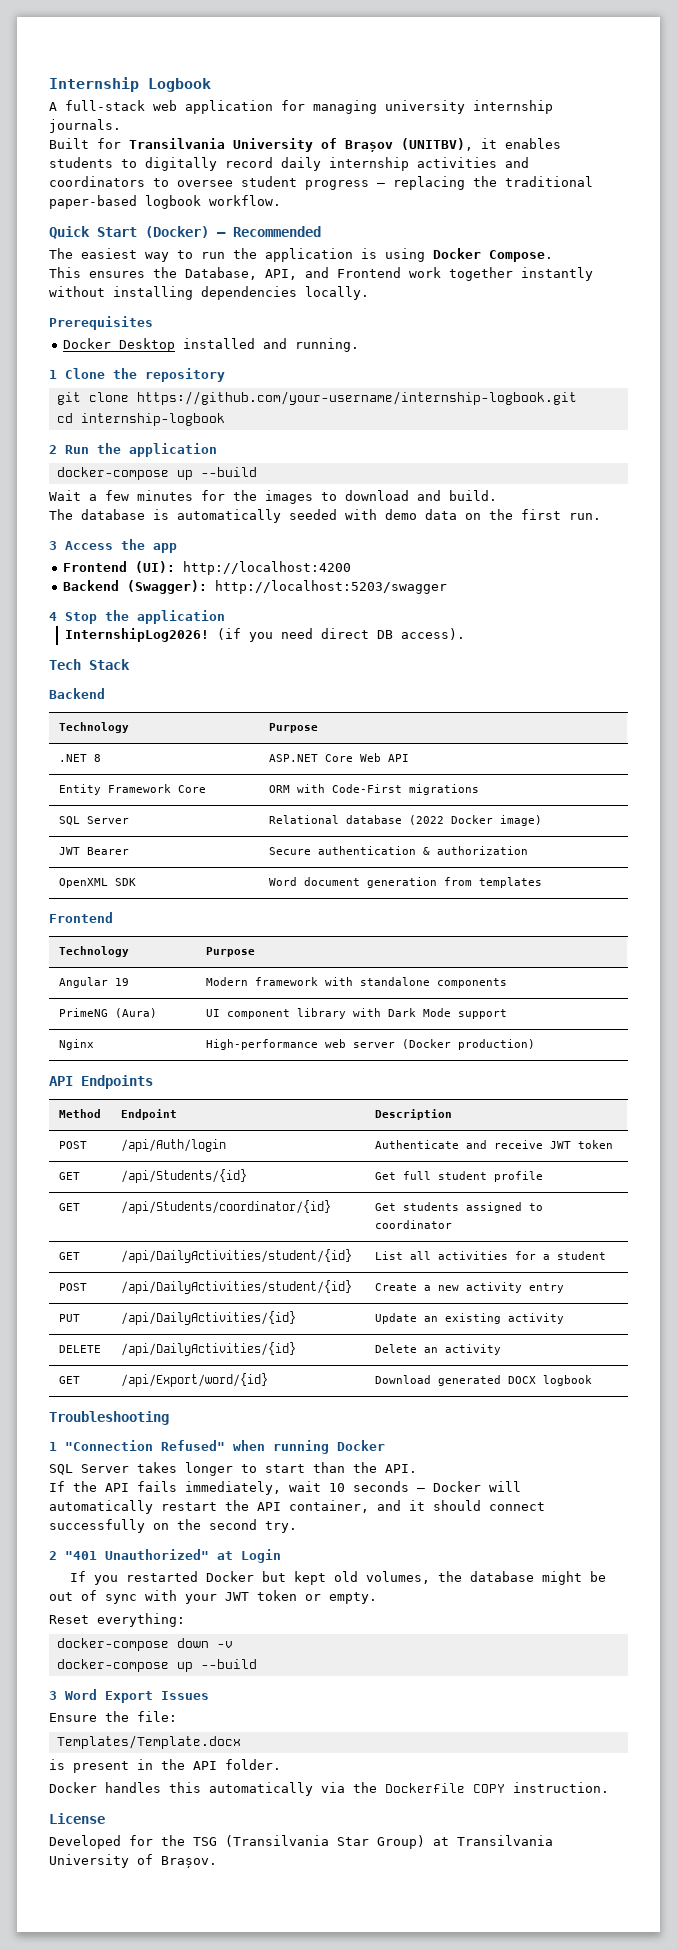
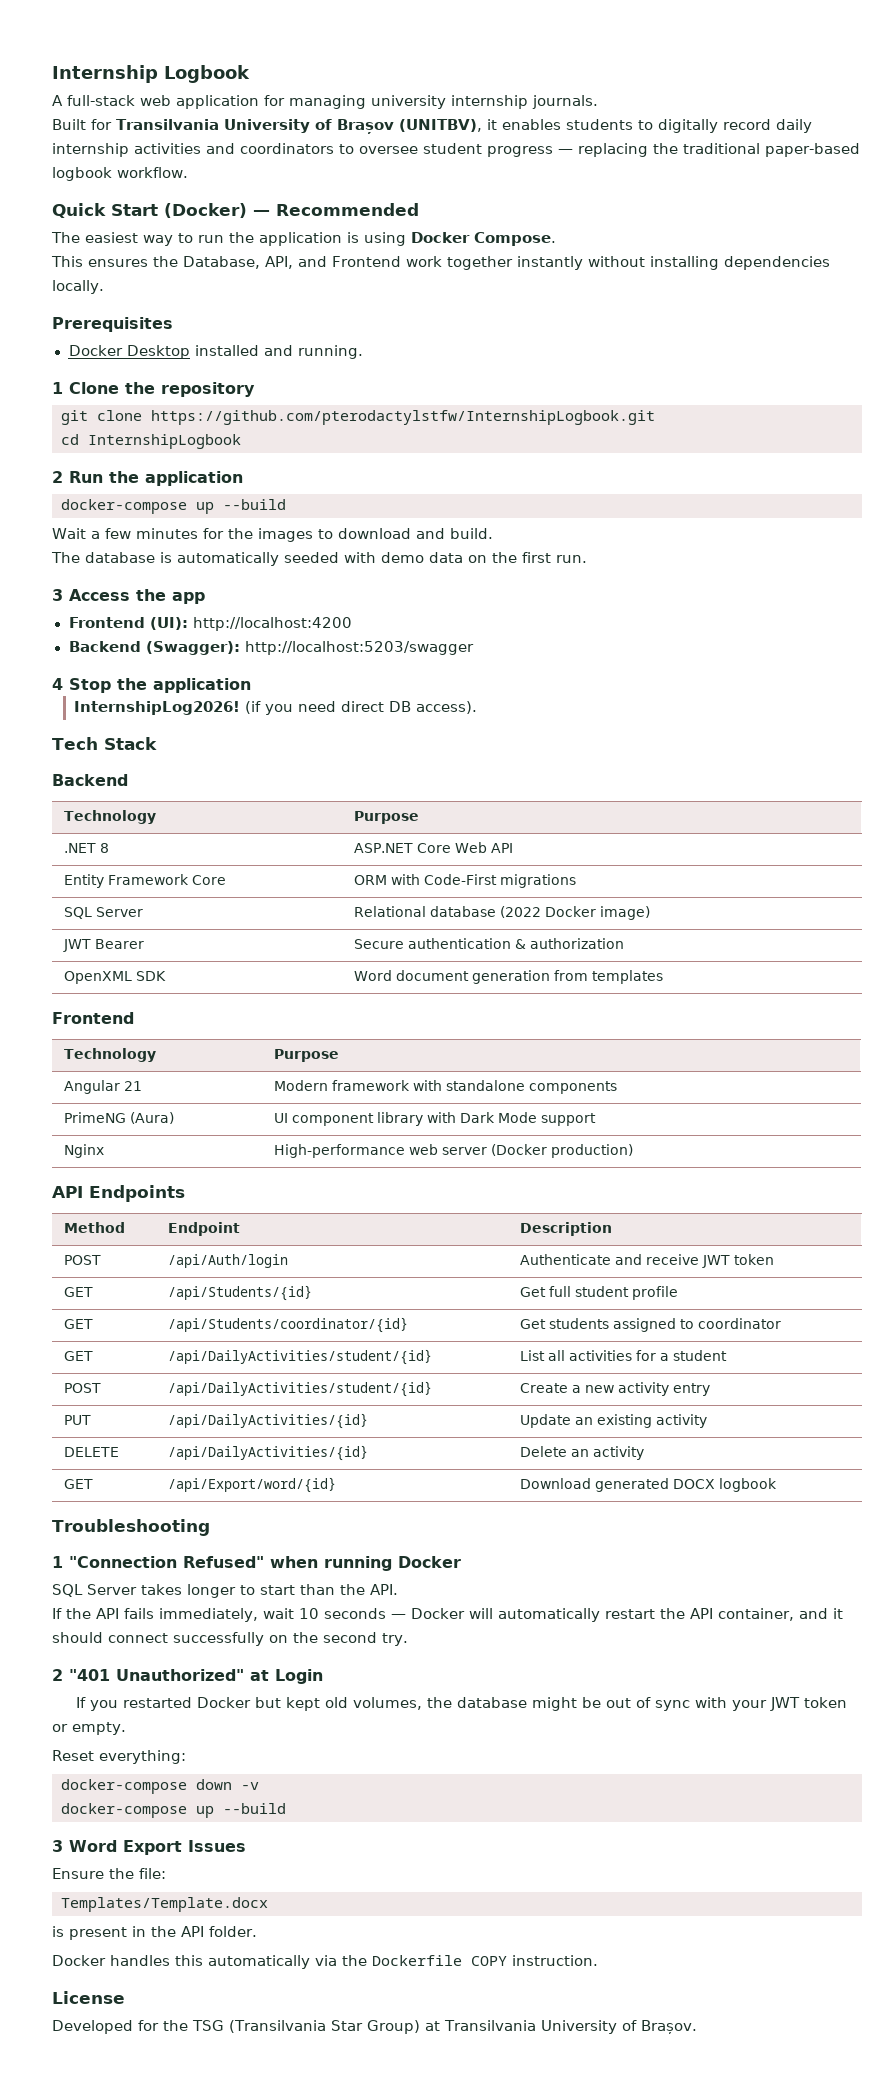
- git clone https://github.com/your-username/internship-logbook.git
+ git clone https://github.com/pterodactylstfw/InternshipLogbook.git
- cd internship-logbook
+ cd InternshipLogbook
- Angular 19 | Modern framework with standalone components
+ Angular 21 | Modern framework with standalone components

